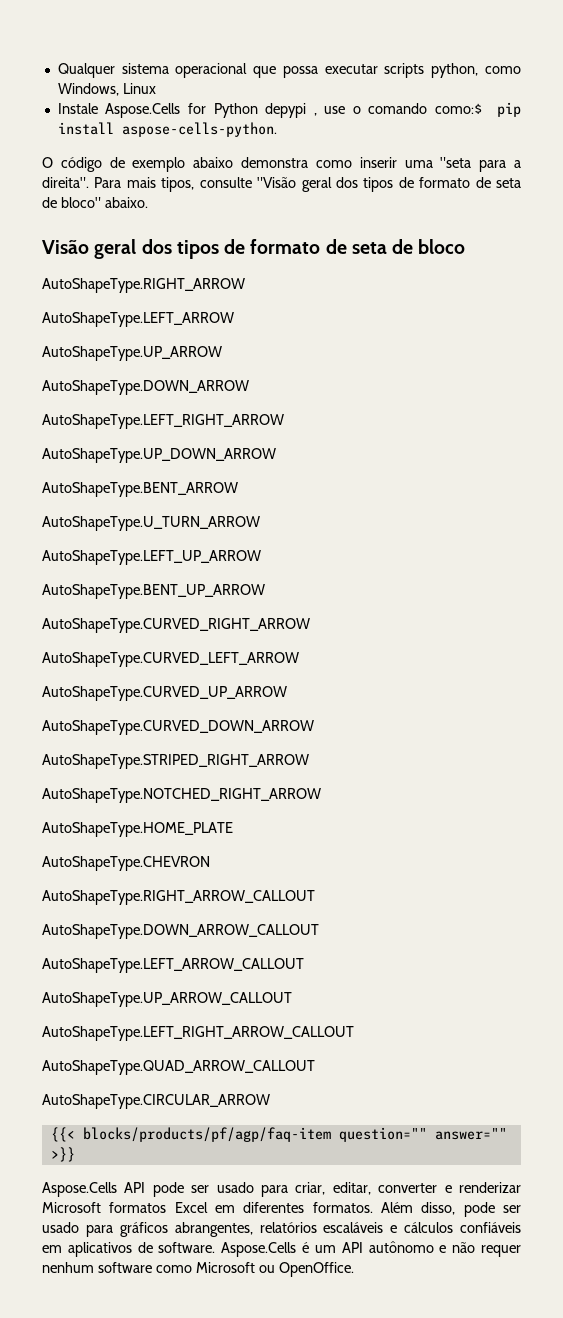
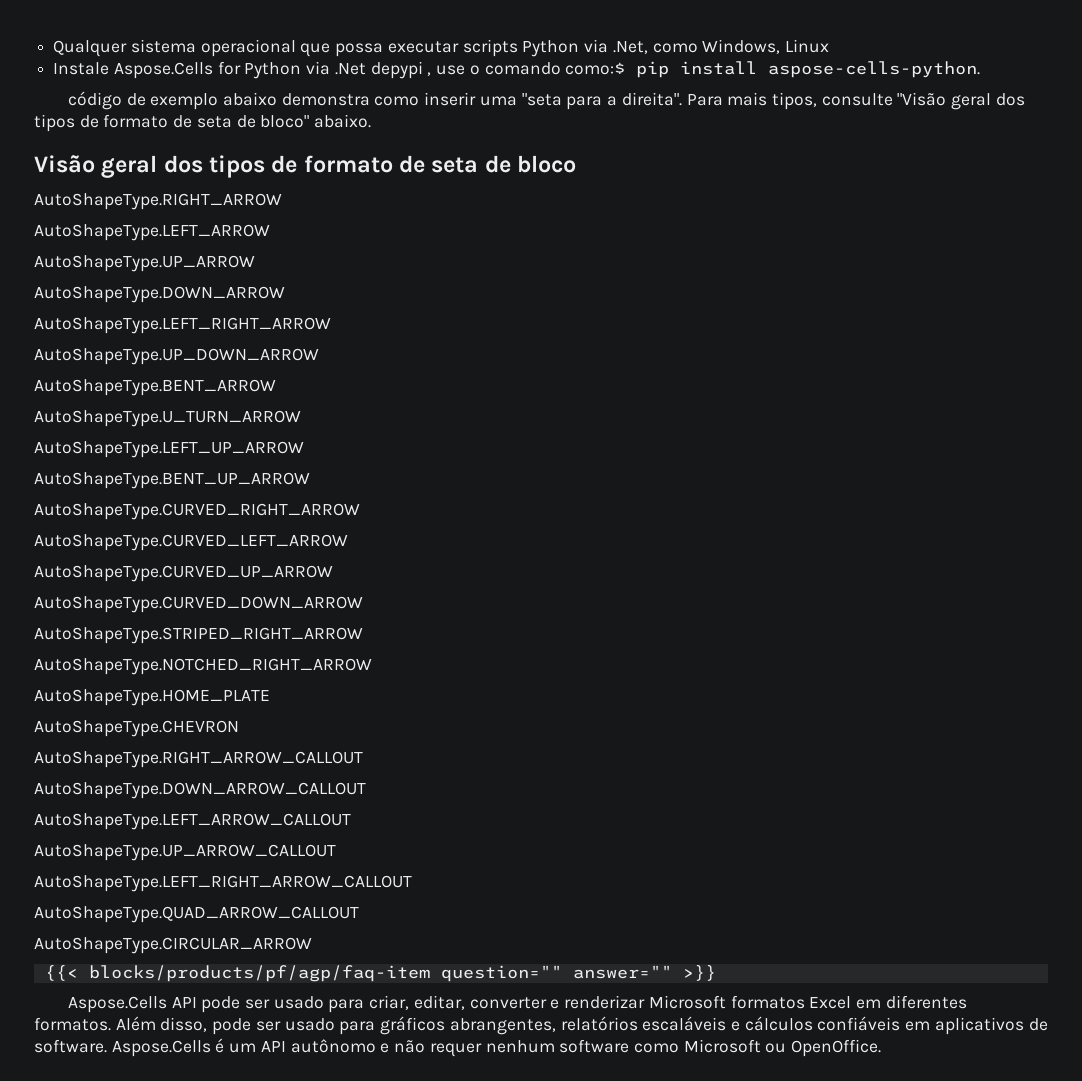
- Qualquer sistema operacional que possa executar scripts python, como Windows, Linux
+ Qualquer sistema operacional que possa executar scripts Python via .Net, como Windows, Linux
- Instale Aspose.Cells for Python depypi , use o comando como:$ pip install aspose-cells-python.
+ Instale Aspose.Cells for Python via .Net depypi , use o comando como:$ pip install aspose-cells-python.
- O código de exemplo abaixo demonstra como inserir uma "seta para a direita".
+ código de exemplo abaixo demonstra como inserir uma "seta para a direita".

